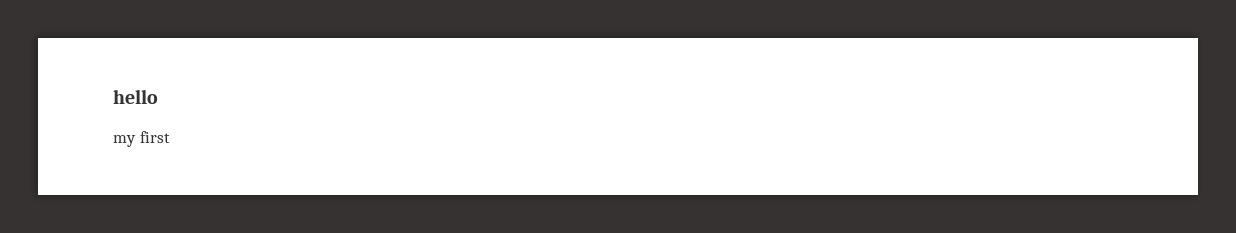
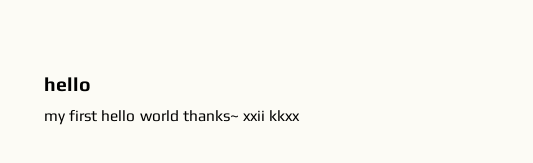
- my first
+ my first hello world thanks~ xxii kkxx

